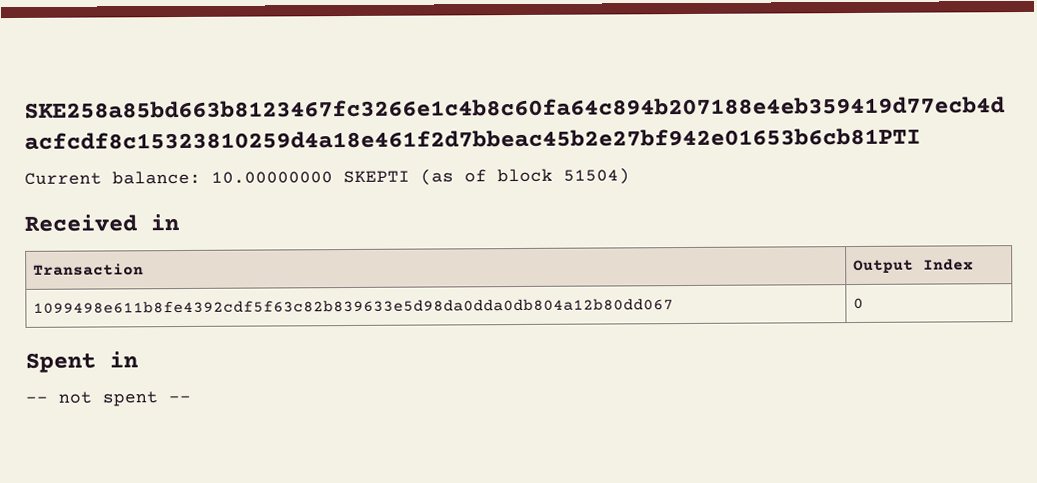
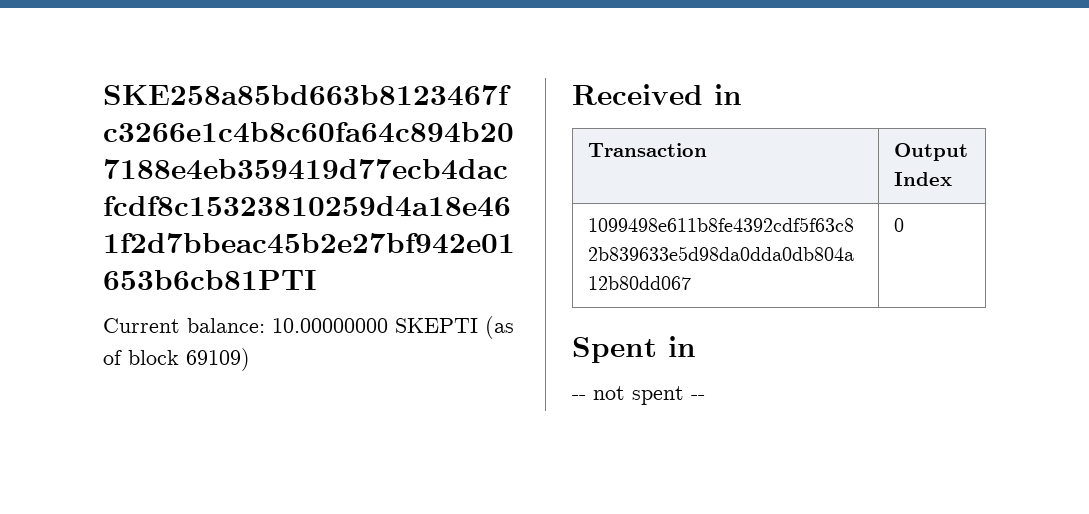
- Current balance: 10.00000000 SKEPTI (as of block 51504)
+ Current balance: 10.00000000 SKEPTI (as of block 69109)

